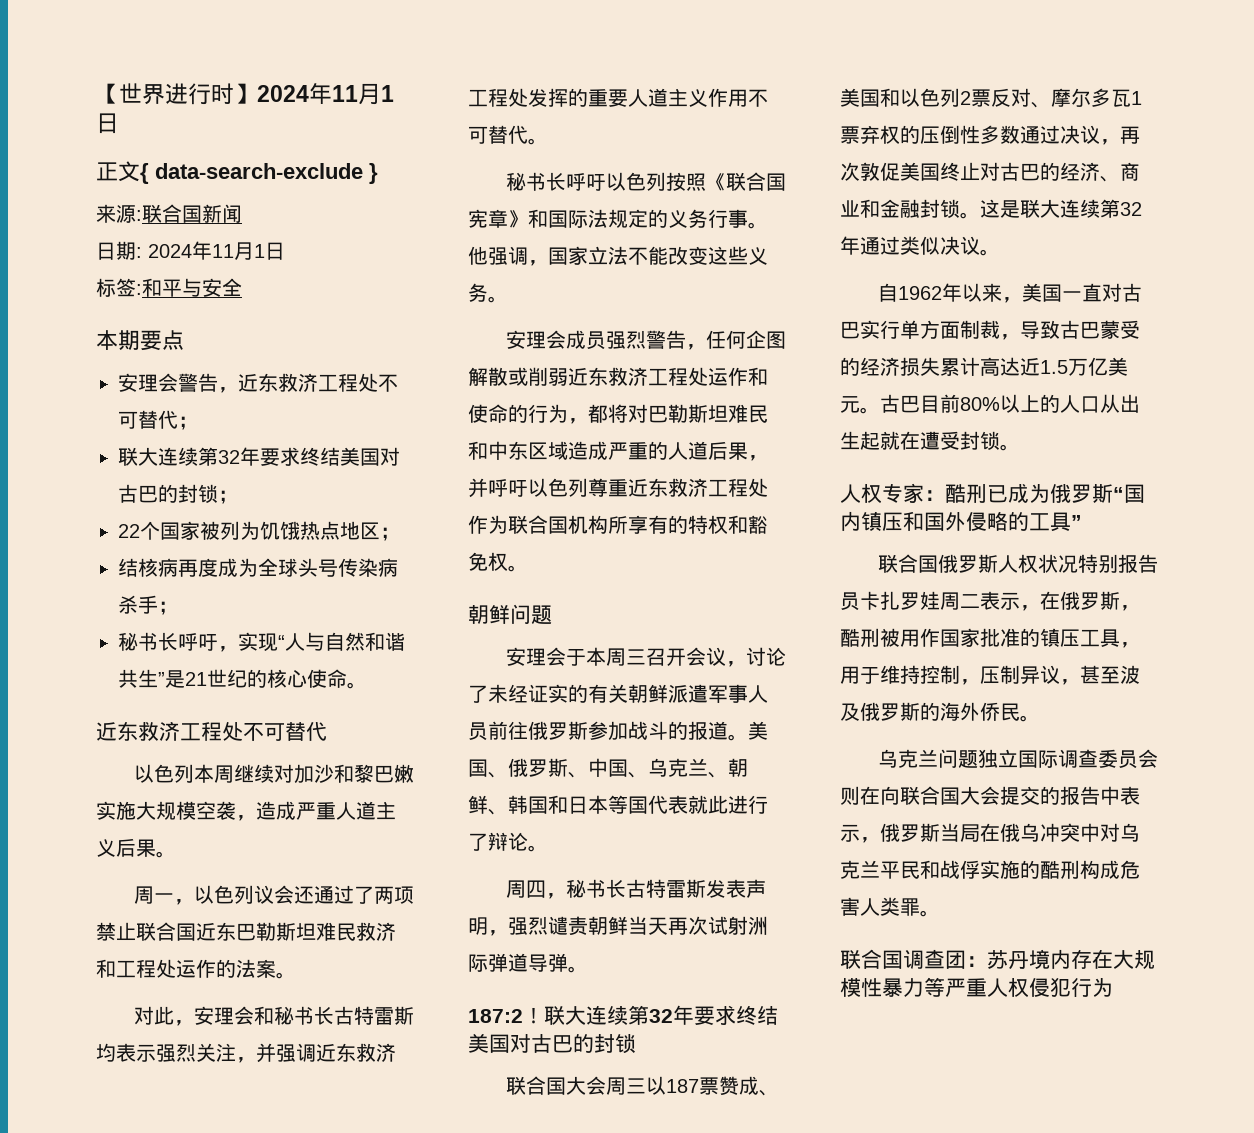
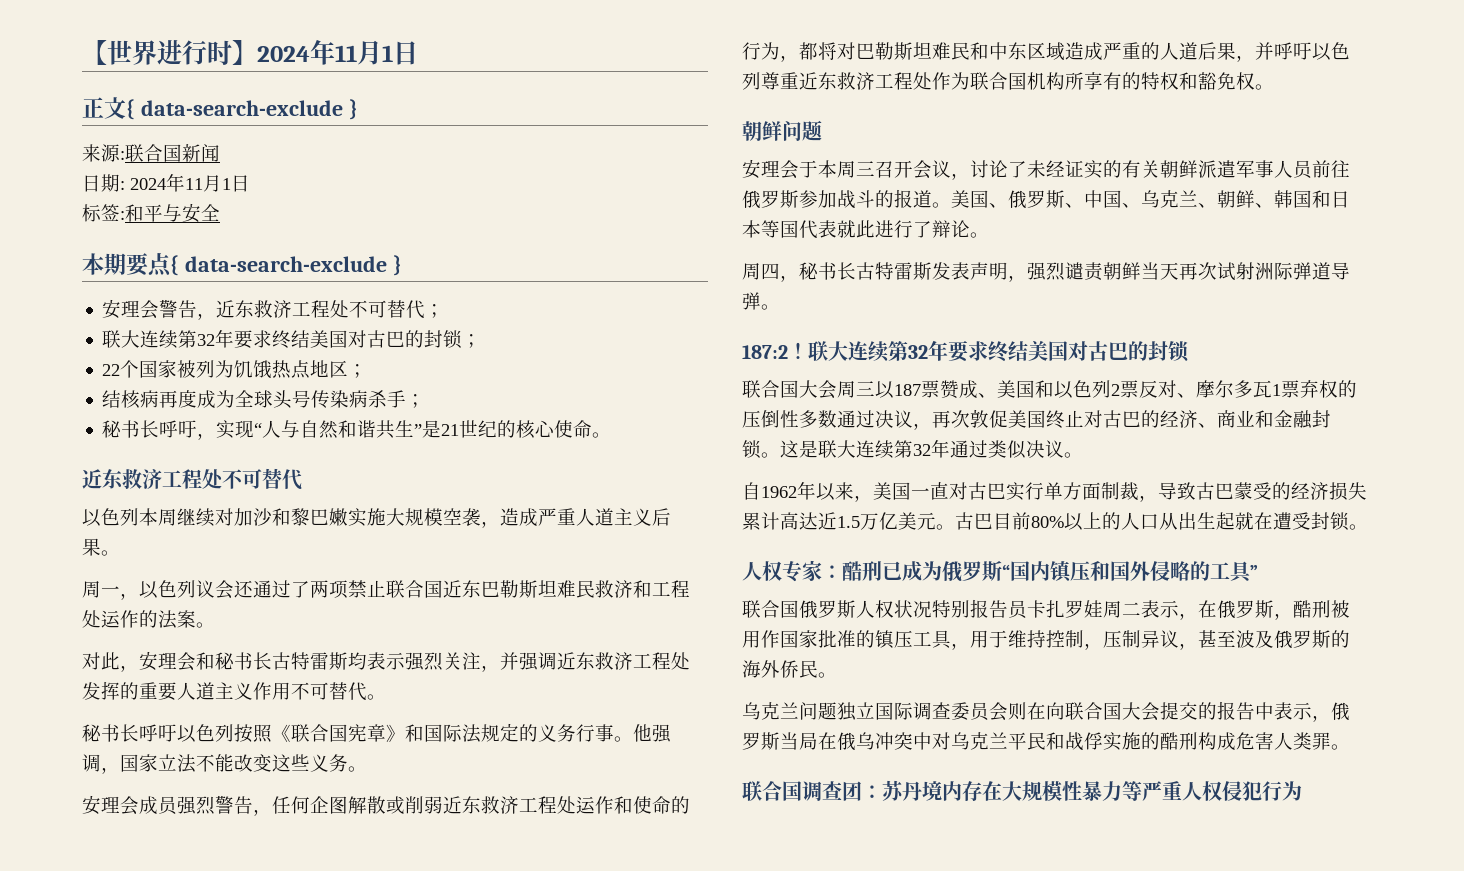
- 本期要点
+ 本期要点{ data-search-exclude }

